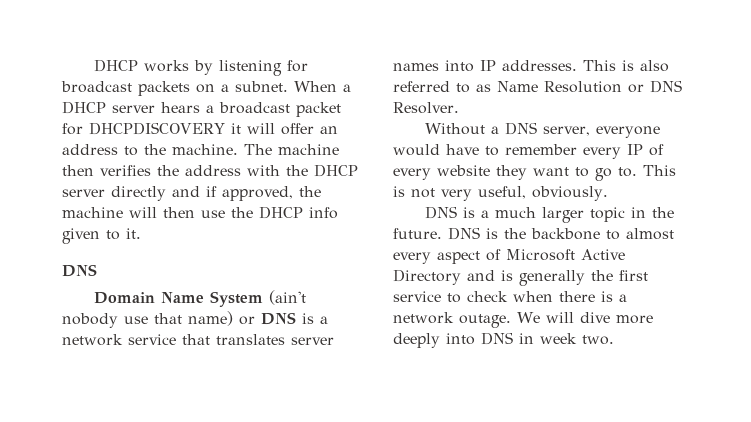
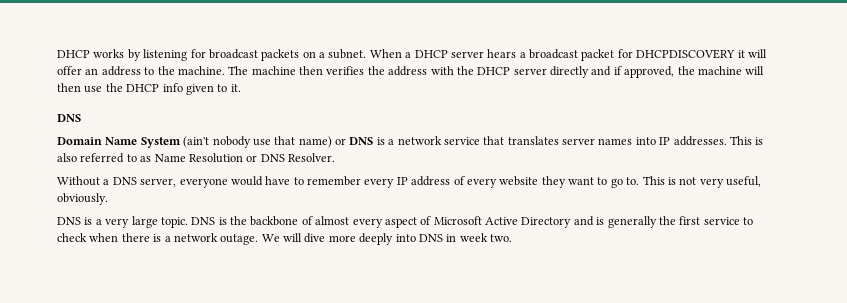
- Without a DNS server, everyone would have to remember every IP of every website they want to go to.
+ Without a DNS server, everyone would have to remember every IP address of every website they want to go to.
- DNS is a much larger topic in the future.
+ DNS is a very large topic.
- DNS is the backbone to almost every aspect of Microsoft Active Directory and is generally the first service to check when there is a network outage.
+ DNS is the backbone of almost every aspect of Microsoft Active Directory and is generally the first service to check when there is a network outage.

